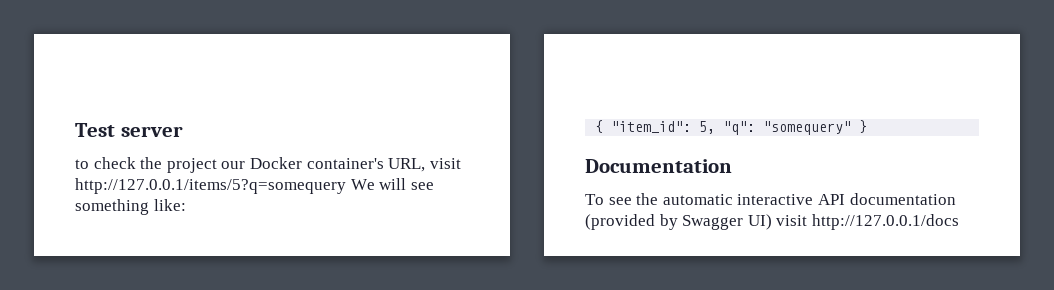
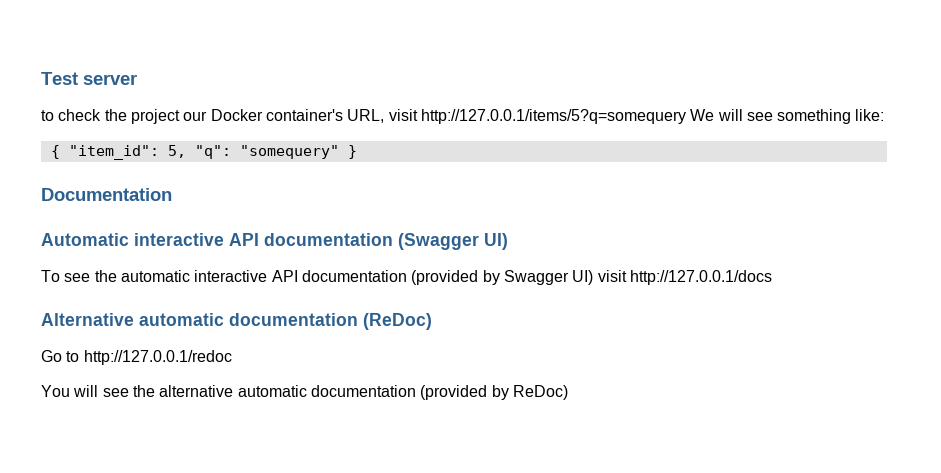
+ Automatic interactive API documentation (Swagger UI)
+ Alternative automatic documentation (ReDoc)
+ Go to http://127.0.0.1/redoc
+ You will see the alternative automatic documentation (provided by ReDoc)

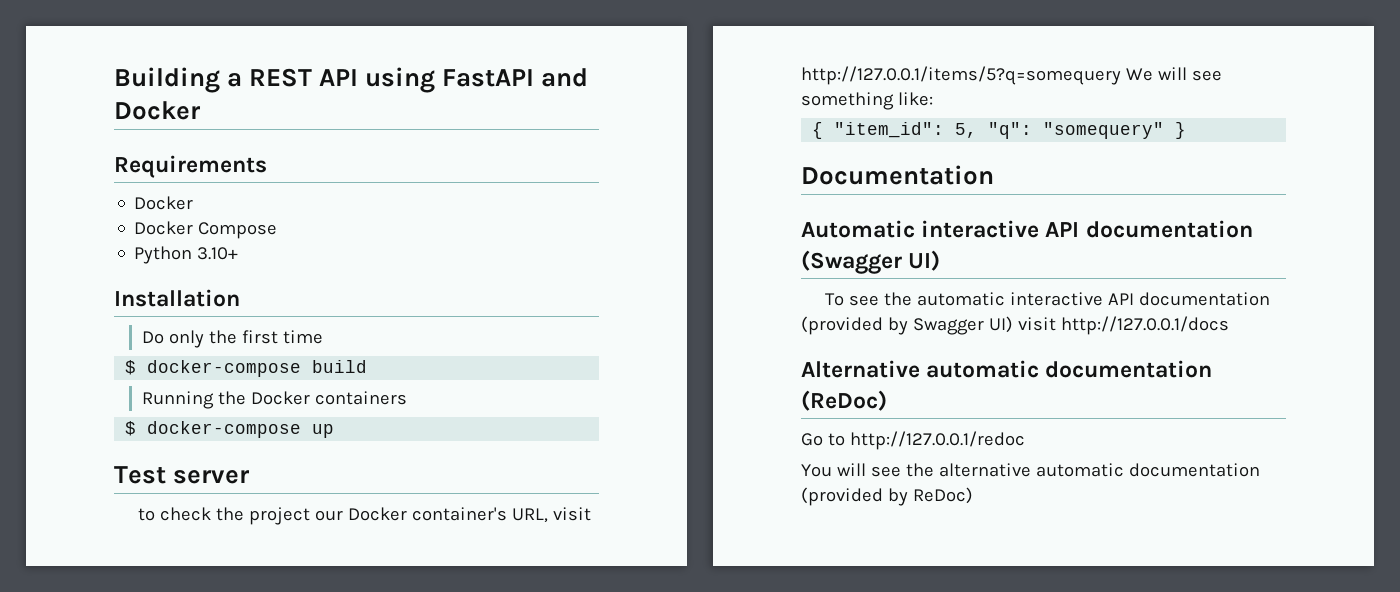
+ Building a REST API using FastAPI and Docker
+ Requirements
+ Docker
+ Docker Compose
+ Python 3.10+
+ Installation
+ Do only the first time
+ $ docker-compose build
+ Running the Docker containers
+ $ docker-compose up

